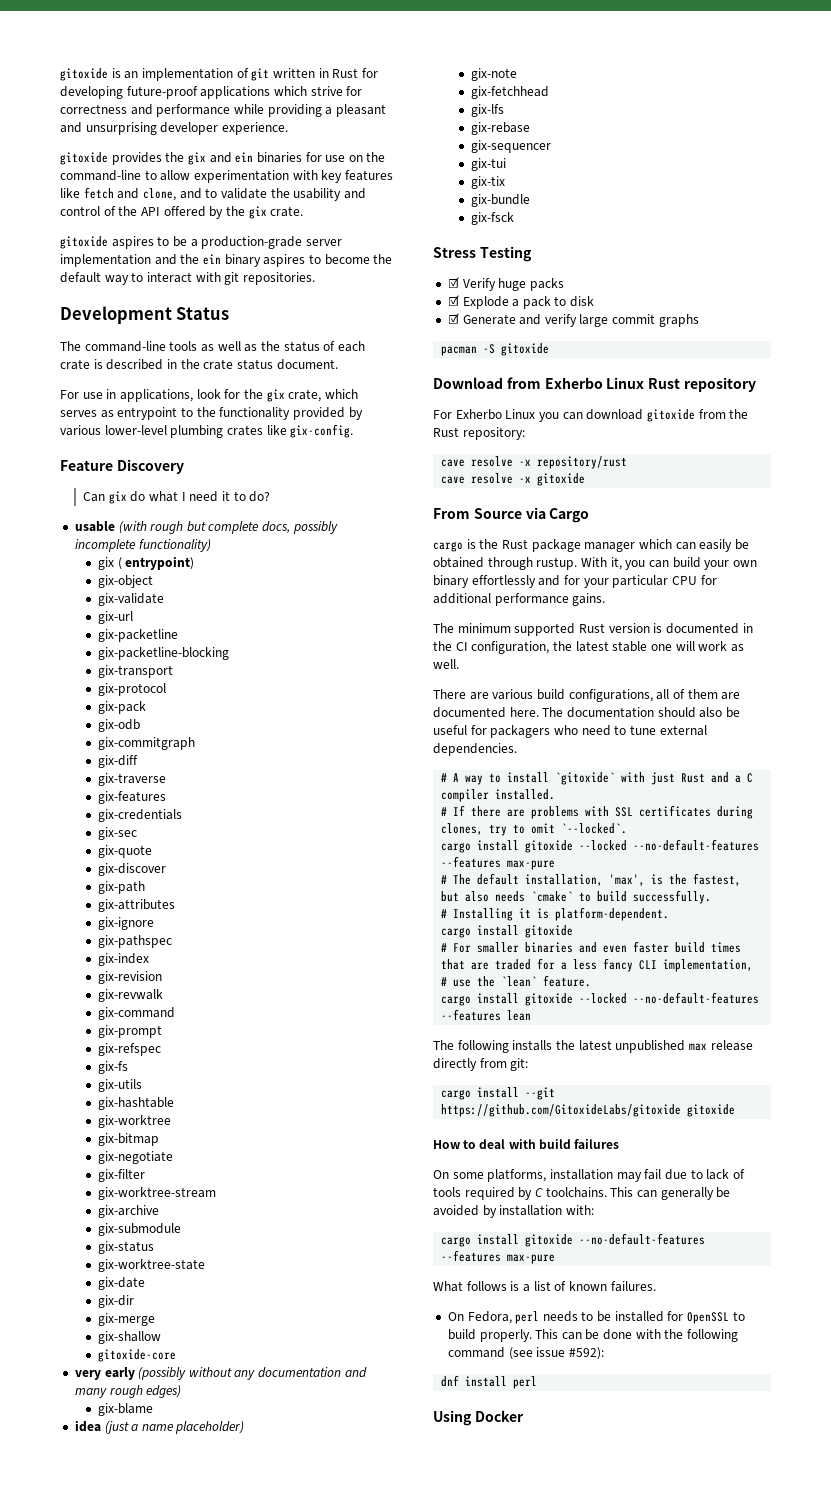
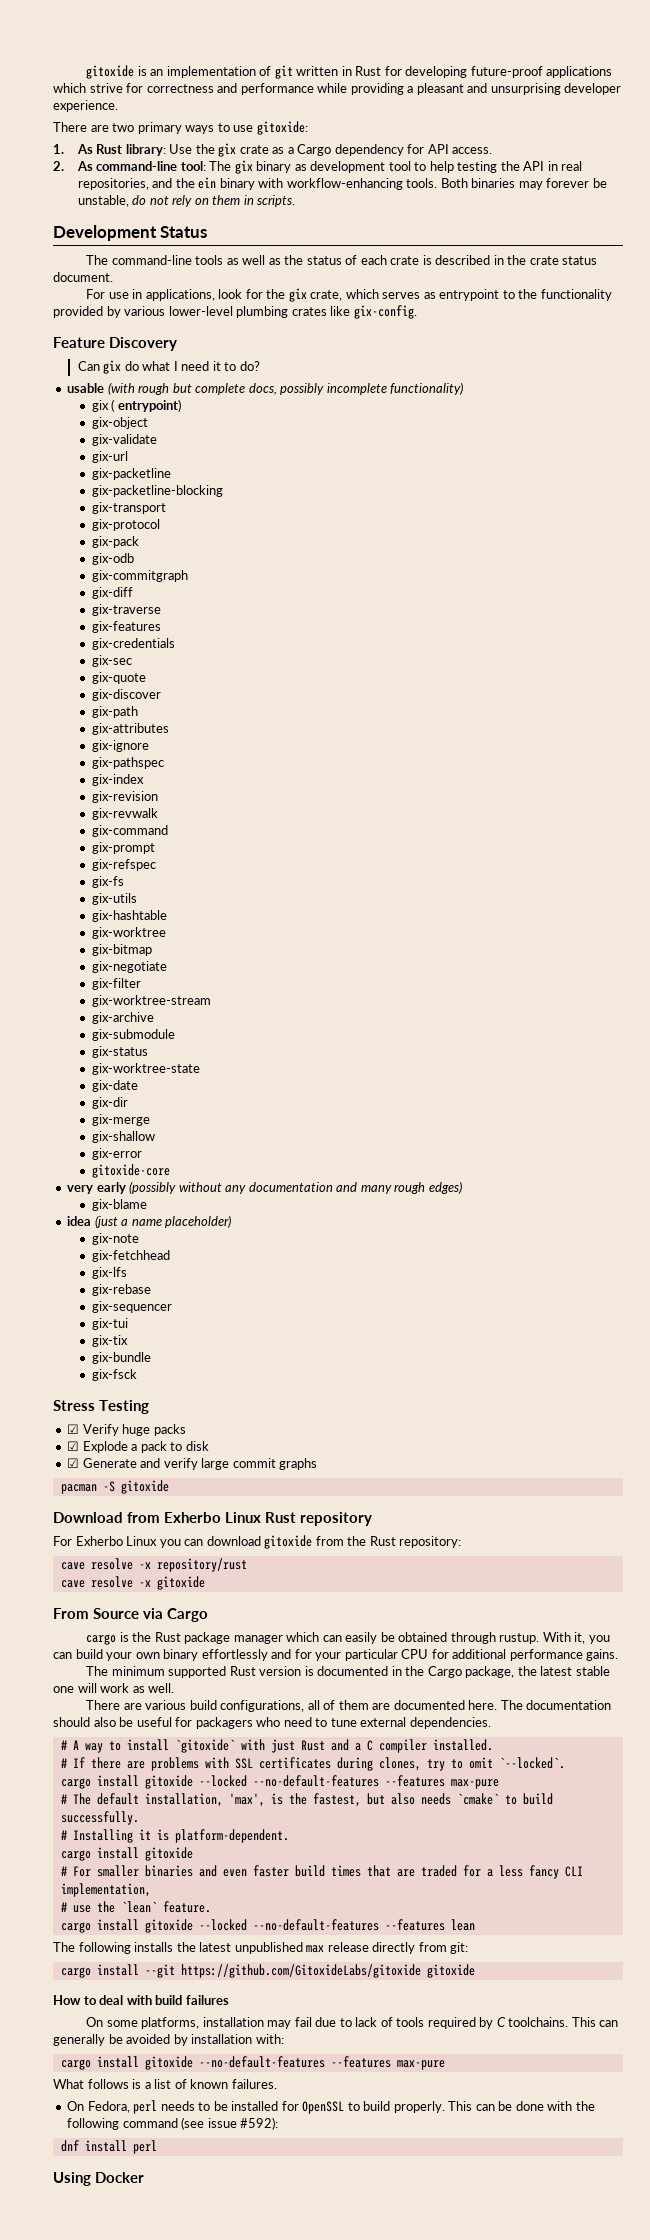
- gitoxide provides the gix and ein binaries for use on the command-line to allow experimentation with key features like fetch and clone, and to validate the usability and control of the API offered by the gix crate.
- gitoxide aspires to be a production-grade server implementation and the ein binary aspires to become the default way to interact with git repositories.
+ There are two primary ways to use gitoxide:
+ 1. As Rust library: Use the gix crate as a Cargo dependency for API access.
+ 2. As command-line tool: The gix binary as development tool to help testing the API in real repositories, and the ein binary with workflow-enhancing tools. Both binaries may forever be unstable, do not rely on them in scripts.
+ gix-error
- The minimum supported Rust version is documented in the CI configuration, the latest stable one will work as well.
+ The minimum supported Rust version is documented in the Cargo package, the latest stable one will work as well.

